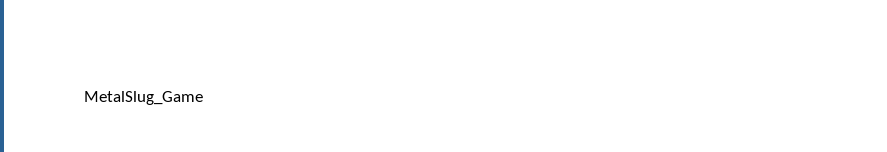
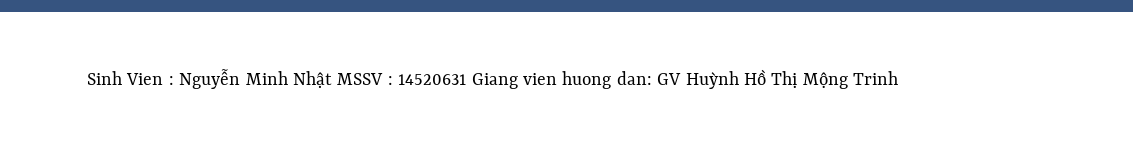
- MetalSlug_Game
+ Sinh Vien : Nguyễn Minh Nhật MSSV : 14520631 Giang vien huong dan: GV Huỳnh Hồ Thị Mộng Trinh

